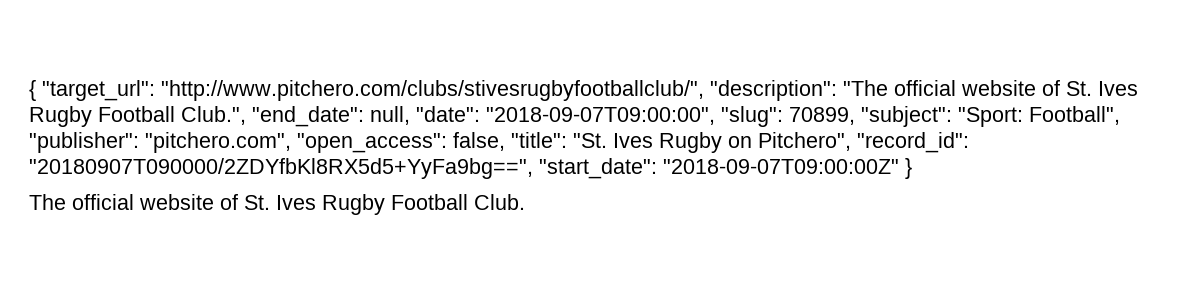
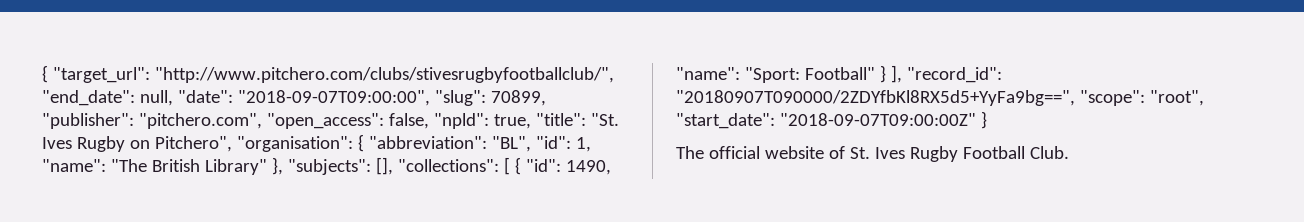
- { "target_url": "http://www.pitchero.com/clubs/stivesrugbyfootballclub/", "description": "The official website of St. Ives Rugby Football Club.", "end_date": null, "date": "2018-09-07T09:00:00", "slug": 70899, "subject": "Sport: Football", "publisher": "pitchero.com", "open_access": false, "title": "St. Ives Rugby on Pitchero", "record_id": "20180907T090000/2ZDYfbKl8RX5d5+YyFa9bg==", "start_date": "2018-09-07T09:00:00Z" }
+ { "target_url": "http://www.pitchero.com/clubs/stivesrugbyfootballclub/", "end_date": null, "date": "2018-09-07T09:00:00", "slug": 70899, "publisher": "pitchero.com", "open_access": false, "npld": true, "title": "St. Ives Rugby on Pitchero", "organisation": { "abbreviation": "BL", "id": 1, "name": "The British Library" }, "subjects": [], "collections": [ { "id": 1490, "name": "Sport: Football" } ], "record_id": "20180907T090000/2ZDYfbKl8RX5d5+YyFa9bg==", "scope": "root", "start_date": "2018-09-07T09:00:00Z" }

